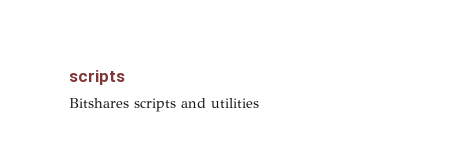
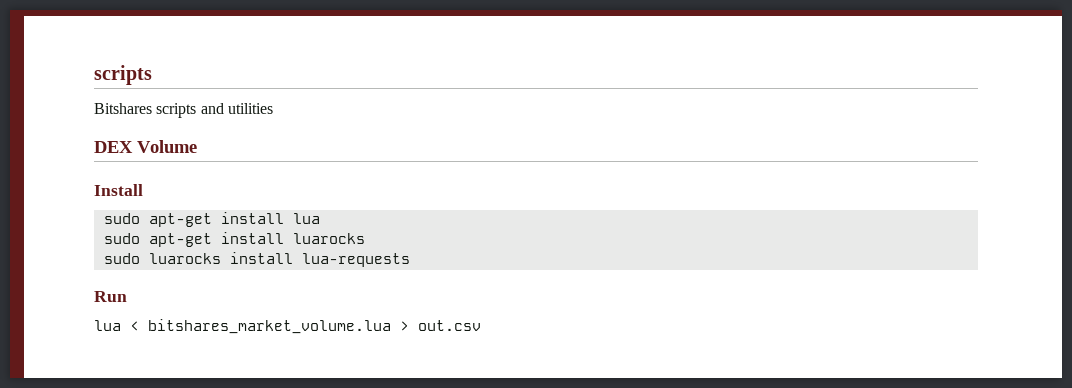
+ DEX Volume
+ Install
+ sudo apt-get install lua
+ sudo apt-get install luarocks
+ sudo luarocks install lua-requests
+ Run
+ lua < bitshares_market_volume.lua > out.csv

